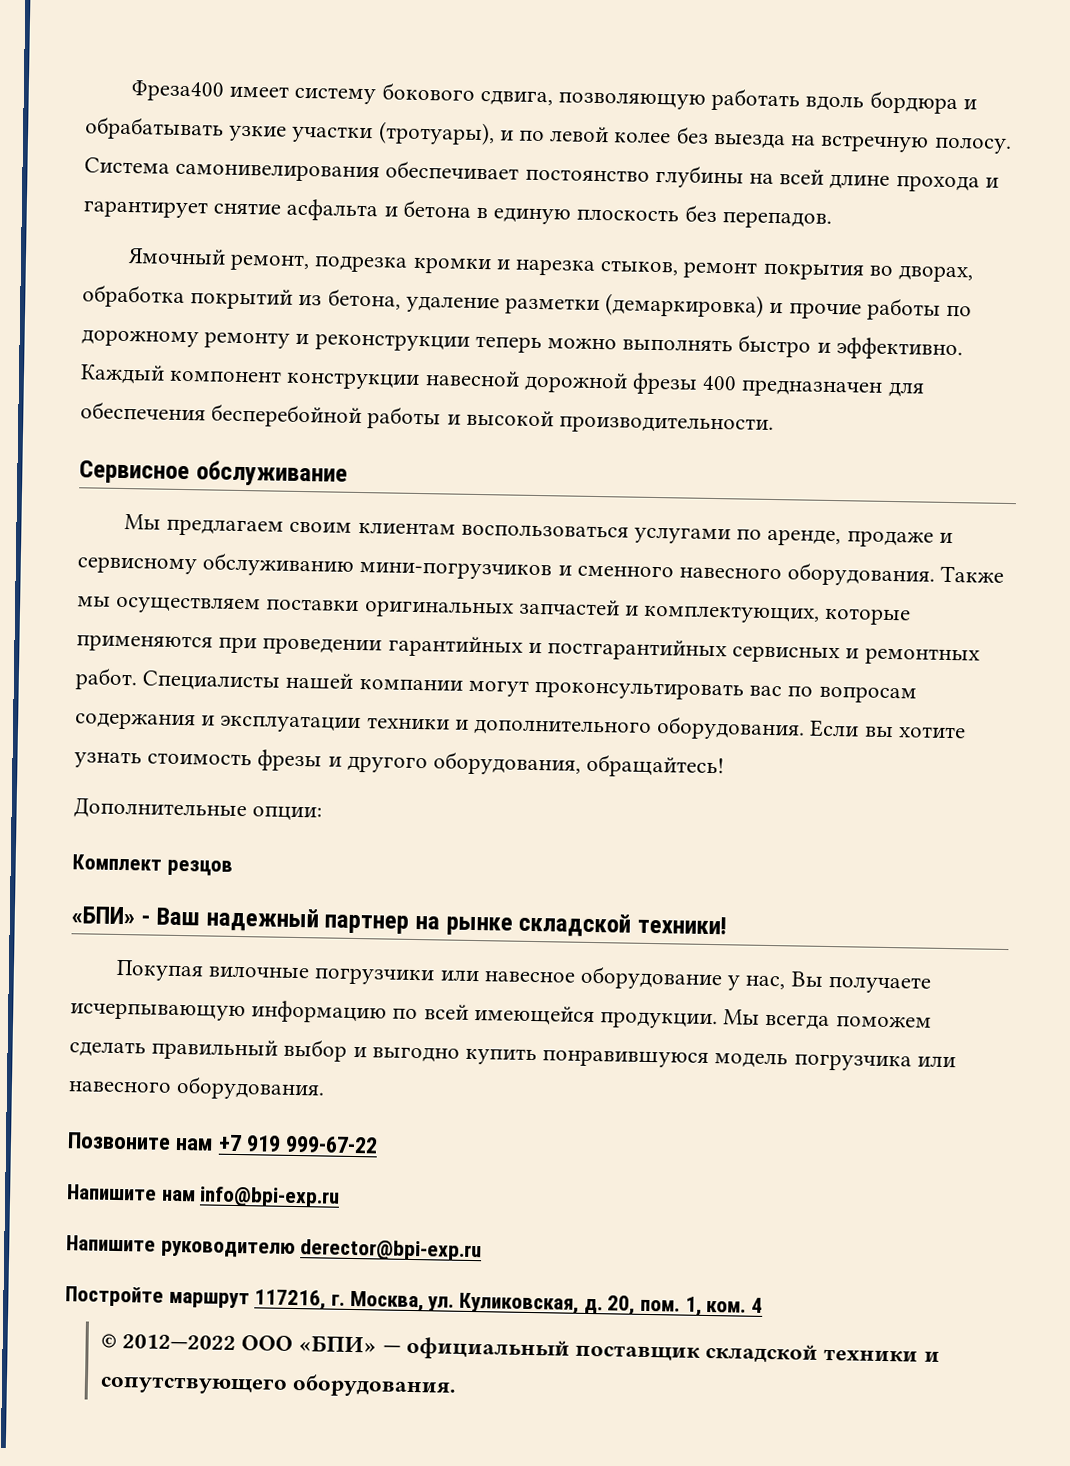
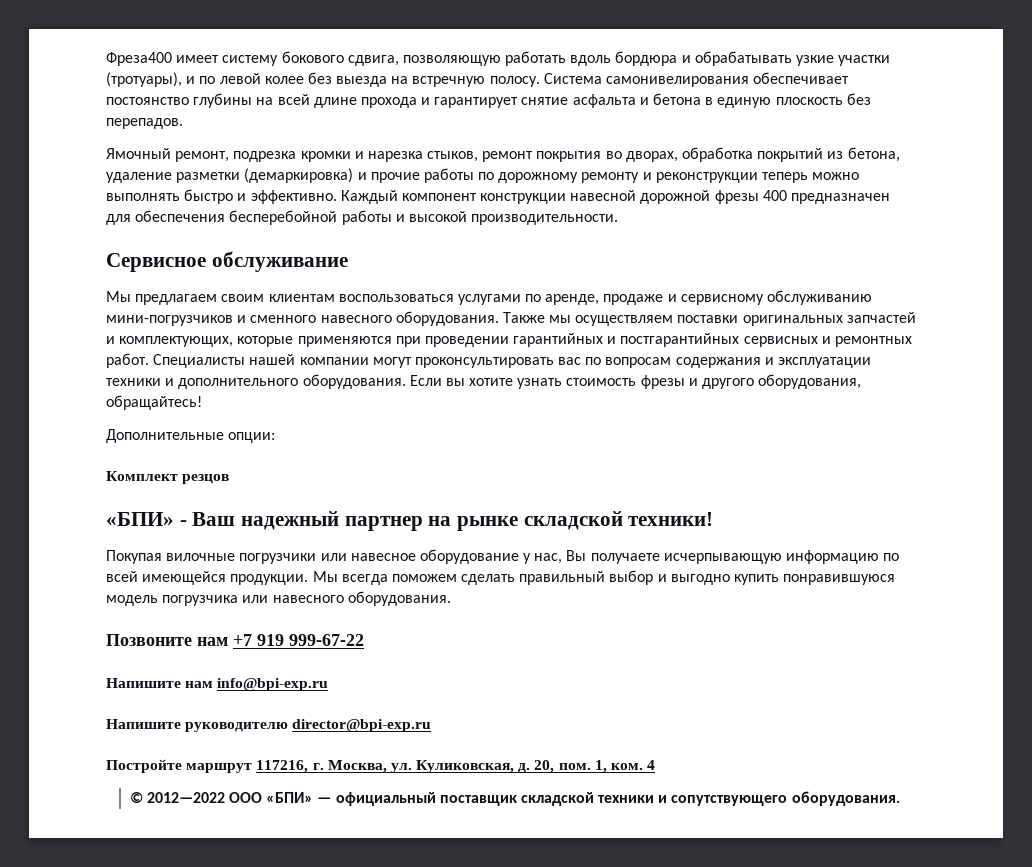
- Напишите руководителю derector@bpi-exp.ru
+ Напишите руководителю director@bpi-exp.ru

